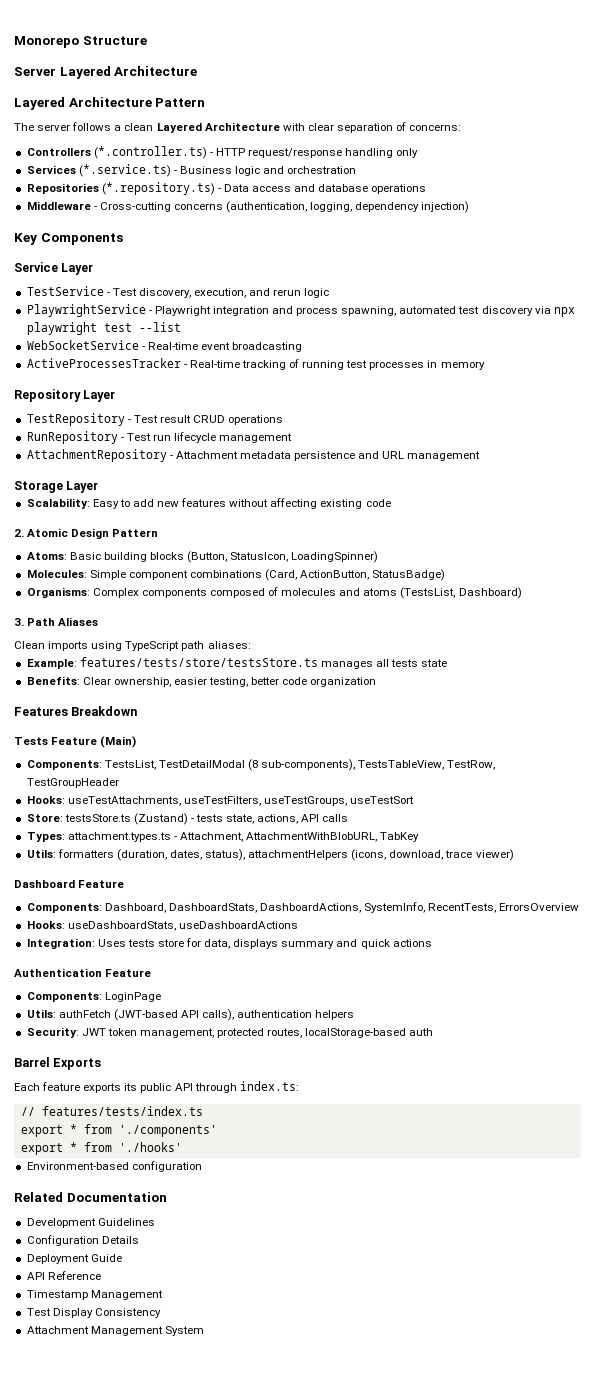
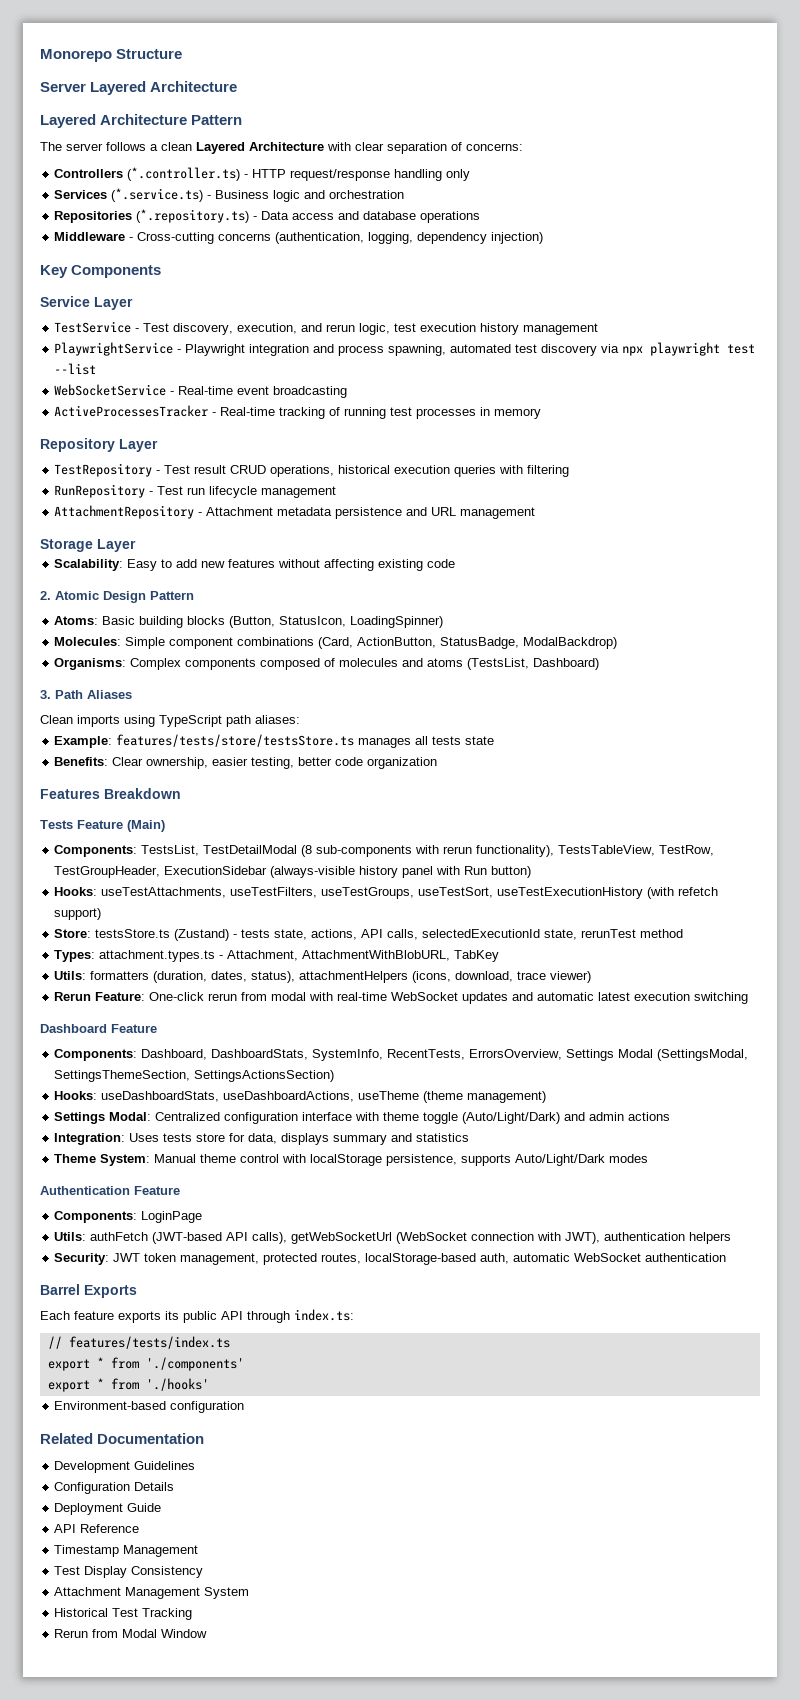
- TestService - Test discovery, execution, and rerun logic
+ TestService - Test discovery, execution, and rerun logic, test execution history management
- TestRepository - Test result CRUD operations
+ TestRepository - Test result CRUD operations, historical execution queries with filtering
- Molecules: Simple component combinations (Card, ActionButton, StatusBadge)
+ Molecules: Simple component combinations (Card, ActionButton, StatusBadge, ModalBackdrop)
- Components: TestsList, TestDetailModal (8 sub-components), TestsTableView, TestRow, TestGroupHeader
+ Components: TestsList, TestDetailModal (8 sub-components with rerun functionality), TestsTableView, TestRow, TestGroupHeader, ExecutionSidebar (always-visible history panel with Run button)
- Hooks: useTestAttachments, useTestFilters, useTestGroups, useTestSort
+ Hooks: useTestAttachments, useTestFilters, useTestGroups, useTestSort, useTestExecutionHistory (with refetch support)
- Store: testsStore.ts (Zustand) - tests state, actions, API calls
+ Store: testsStore.ts (Zustand) - tests state, actions, API calls, selectedExecutionId state, rerunTest method
+ Rerun Feature: One-click rerun from modal with real-time WebSocket updates and automatic latest execution switching
- Components: Dashboard, DashboardStats, DashboardActions, SystemInfo, RecentTests, ErrorsOverview
- Hooks: useDashboardStats, useDashboardActions
+ Components: Dashboard, DashboardStats, SystemInfo, RecentTests, ErrorsOverview, Settings Modal (SettingsModal, SettingsThemeSection, SettingsActionsSection)
+ Hooks: useDashboardStats, useDashboardActions, useTheme (theme management)
+ Settings Modal: Centralized configuration interface with theme toggle (Auto/Light/Dark) and admin actions
- Integration: Uses tests store for data, displays summary and quick actions
+ Integration: Uses tests store for data, displays summary and statistics
+ Theme System: Manual theme control with localStorage persistence, supports Auto/Light/Dark modes
- Utils: authFetch (JWT-based API calls), authentication helpers
+ Utils: authFetch (JWT-based API calls), getWebSocketUrl (WebSocket connection with JWT), authentication helpers
- Security: JWT token management, protected routes, localStorage-based auth
+ Security: JWT token management, protected routes, localStorage-based auth, automatic WebSocket authentication
+ Historical Test Tracking
+ Rerun from Modal Window

